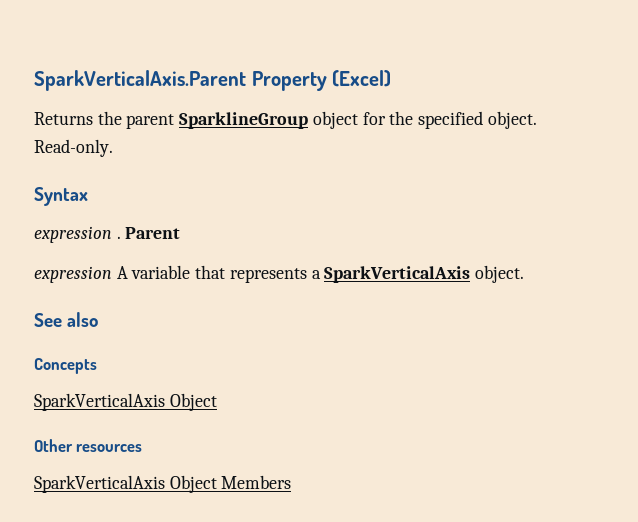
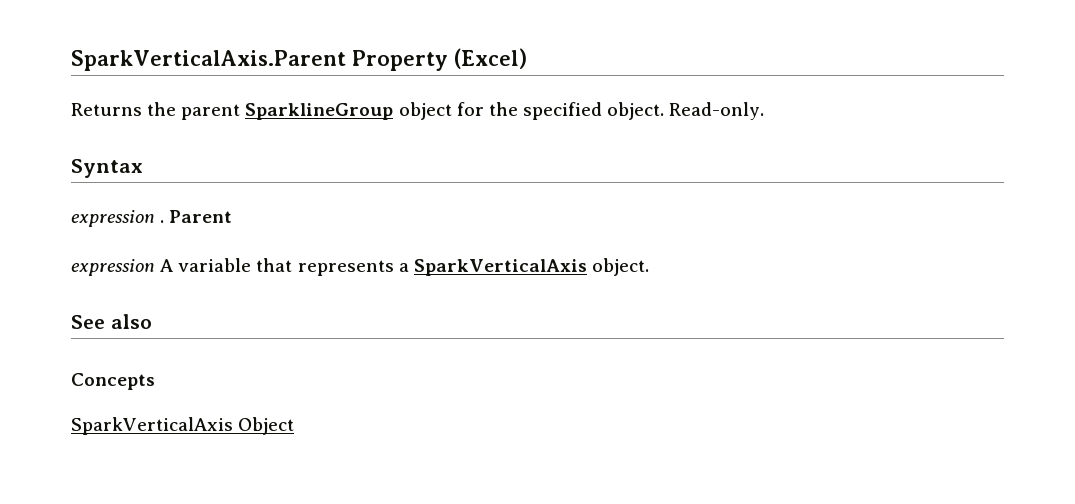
- Other resources
- SparkVerticalAxis Object Members

